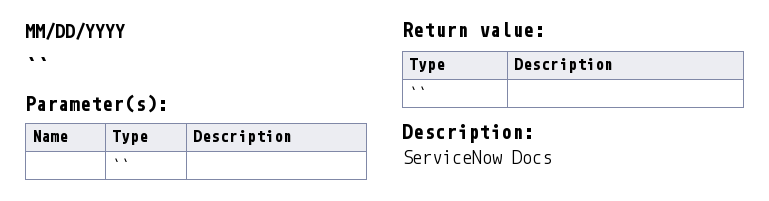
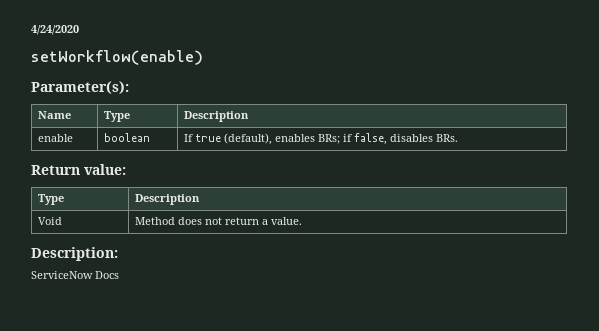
- MM/DD/YYYY
- ``
+ 4/24/2020
+ setWorkflow(enable)
- | `` |
+ enable | boolean | If true (default), enables BRs; if false, disables BRs.
  Return value:
  Type | Description
- `` |
+ Void | Method does not return a value.

